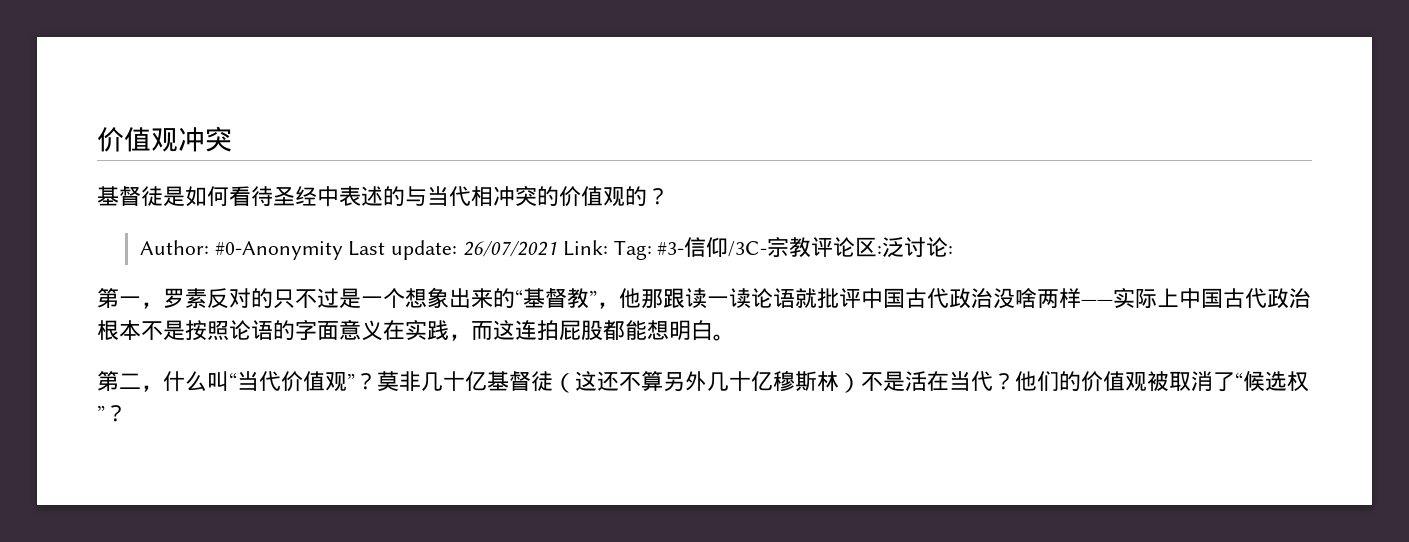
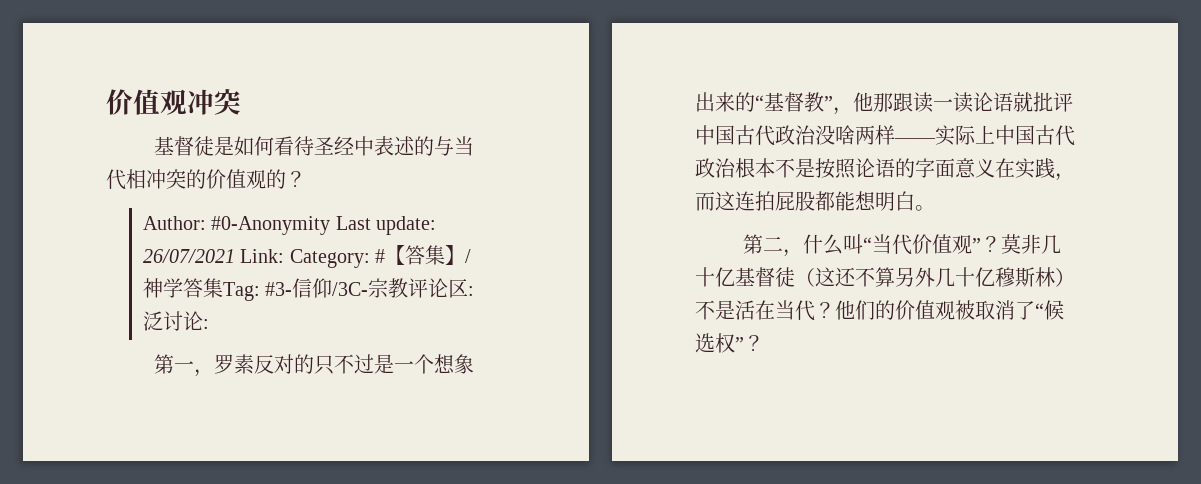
- Author: #0-Anonymity Last update: 26/07/2021 Link: Tag: #3-信仰/3C-宗教评论区:泛讨论:
+ Author: #0-Anonymity Last update: 26/07/2021 Link: Category: #【答集】/神学答集Tag: #3-信仰/3C-宗教评论区:泛讨论:

